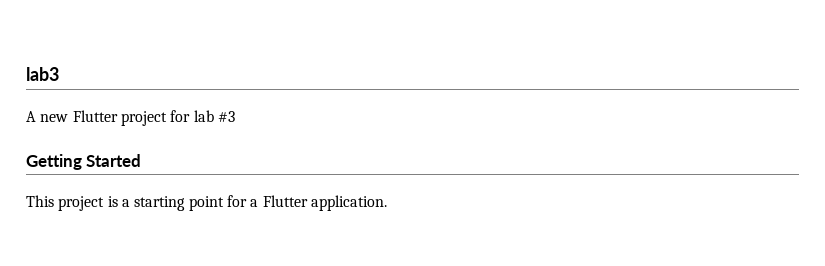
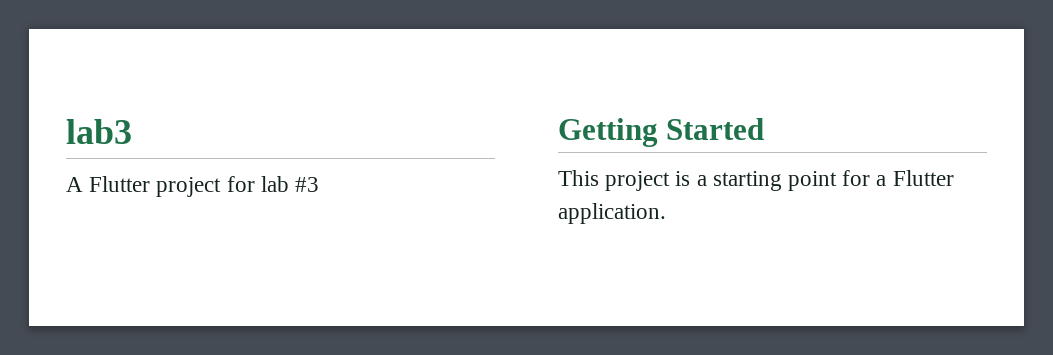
- A new Flutter project for lab #3
+ A Flutter project for lab #3

